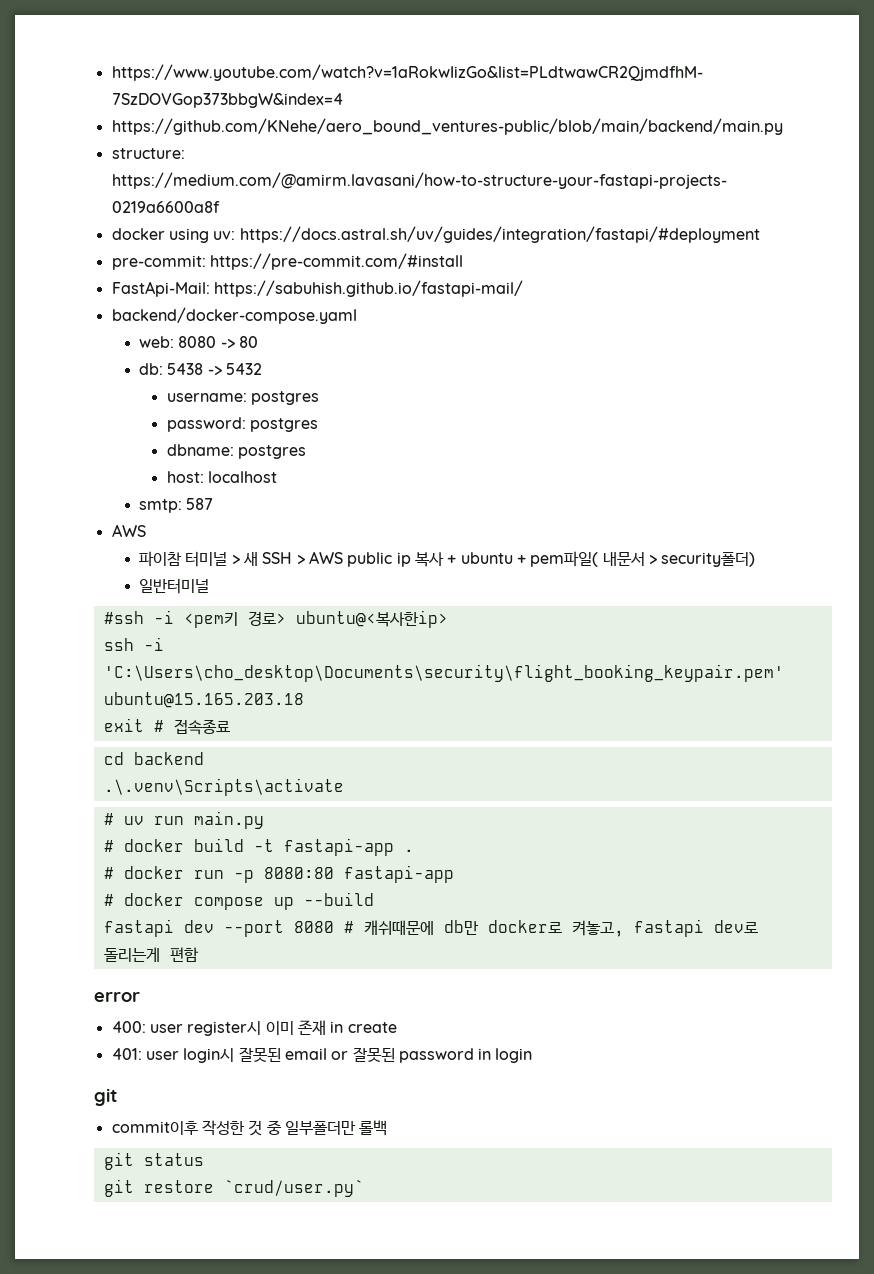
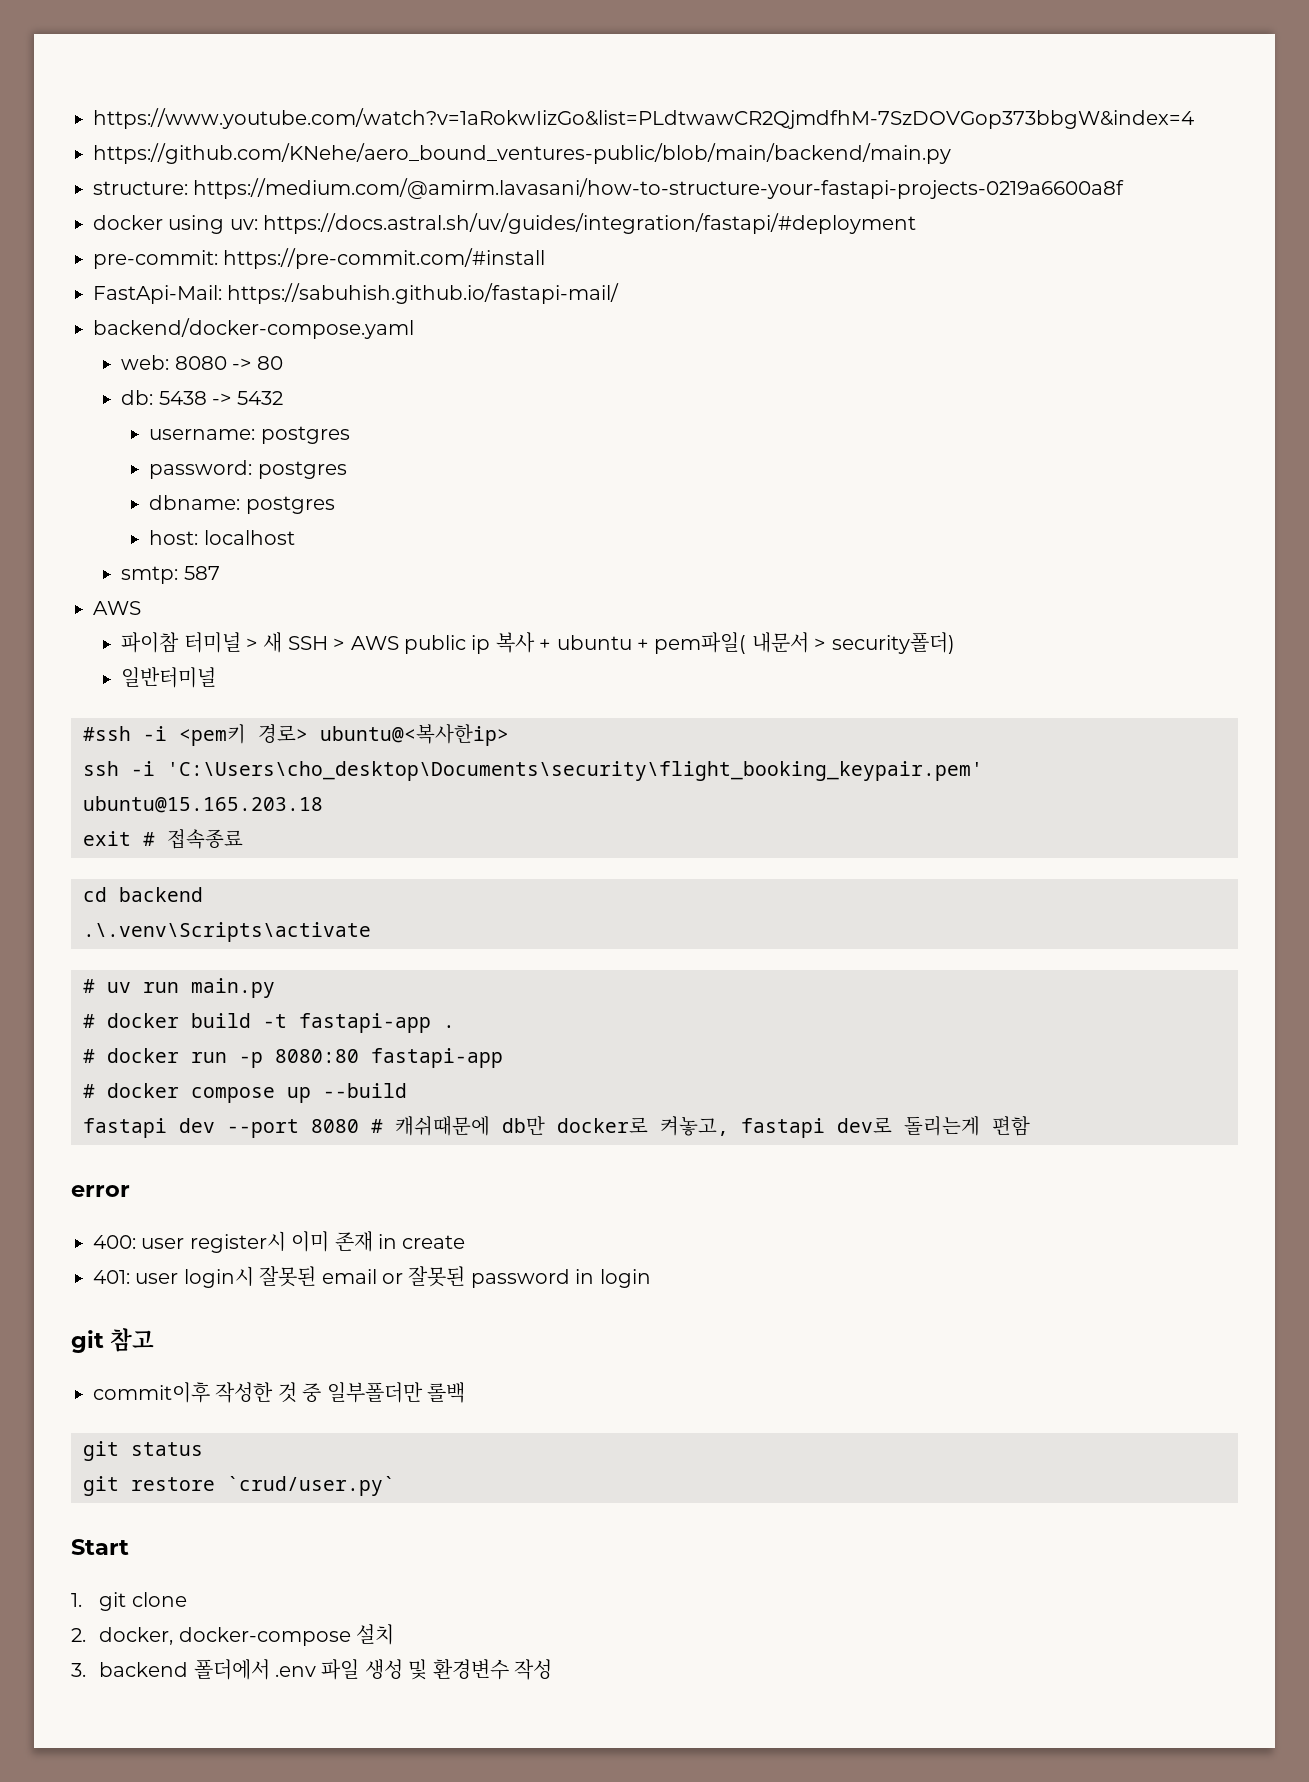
  401: user login시 잘못된 email or 잘못된 password in login
- git
+ git 참고
+ Start
+ 1. git clone
+ 2. docker, docker-compose 설치
+ 3. backend 폴더에서 .env 파일 생성 및 환경변수 작성

